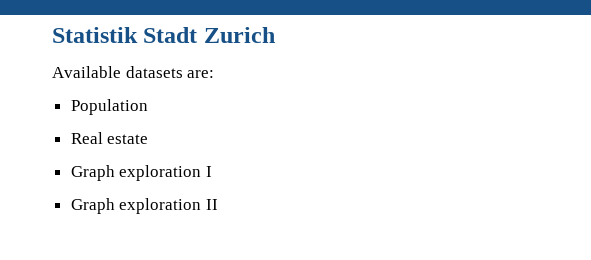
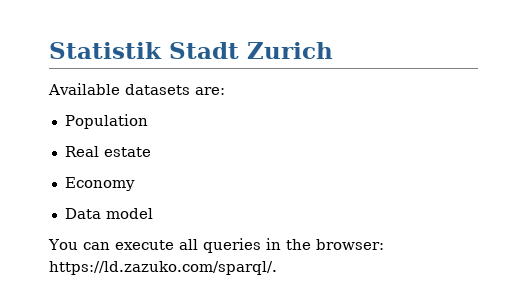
- Graph exploration I
- Graph exploration II
+ Economy
+ Data model
+ You can execute all queries in the browser: https://ld.zazuko.com/sparql/.

